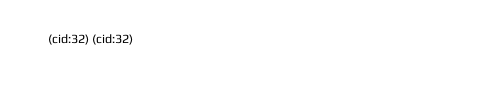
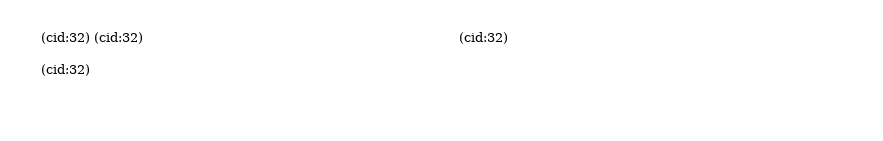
  (cid:32) (cid:32)
+ (cid:32)
+ (cid:32)

